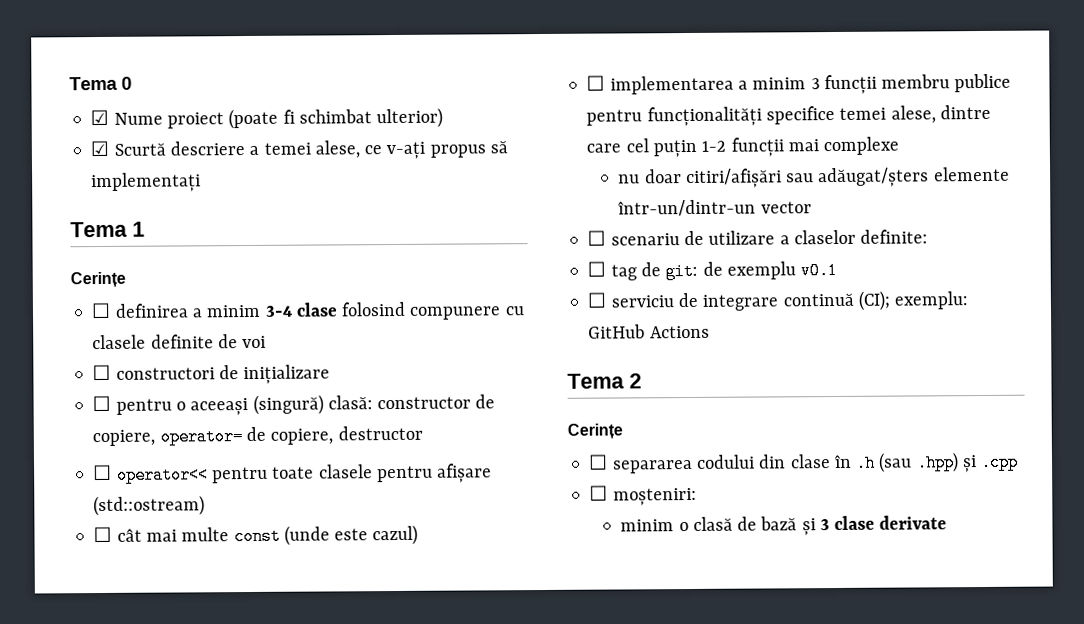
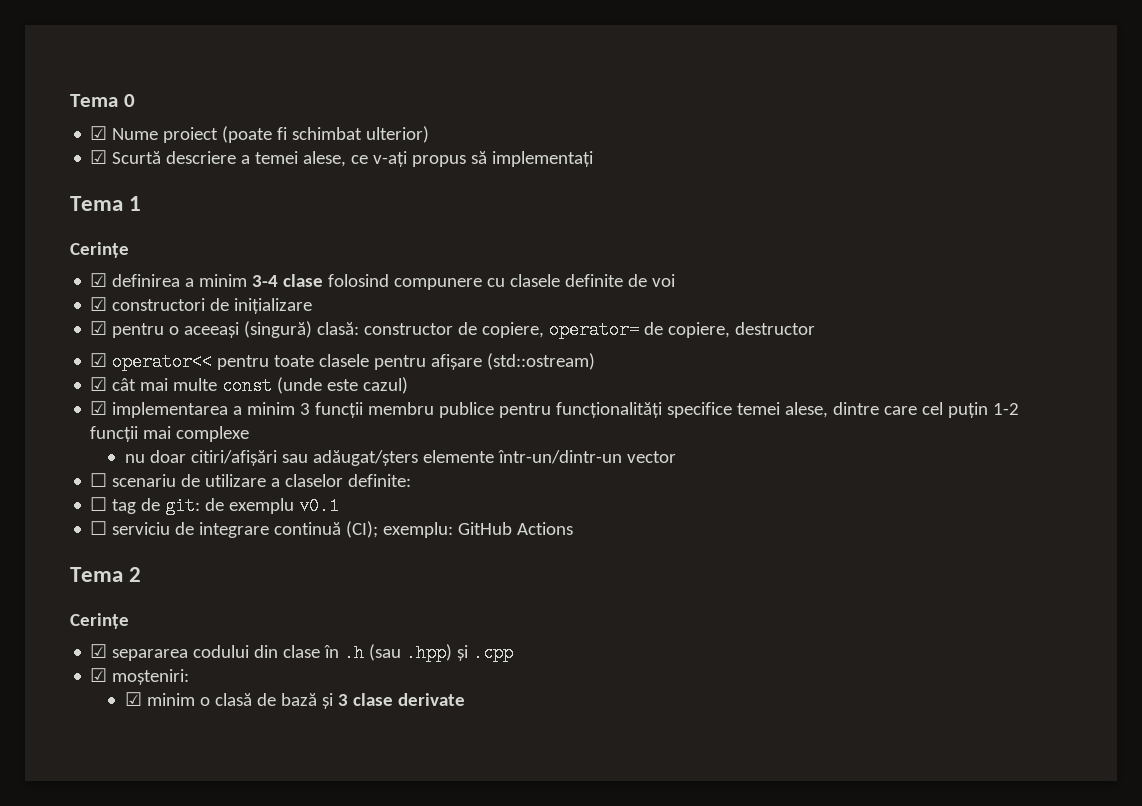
- ☐ definirea a minim 3-4 clase folosind compunere cu clasele definite de voi
+ ☑ definirea a minim 3-4 clase folosind compunere cu clasele definite de voi
- ☐ constructori de inițializare
+ ☑ constructori de inițializare
- ☐ pentru o aceeași (singură) clasă: constructor de copiere, operator= de copiere, destructor
+ ☑ pentru o aceeași (singură) clasă: constructor de copiere, operator= de copiere, destructor
- ☐ operator<< pentru toate clasele pentru afișare (std::ostream)
+ ☑ operator<< pentru toate clasele pentru afișare (std::ostream)
- ☐ cât mai multe const (unde este cazul)
+ ☑ cât mai multe const (unde este cazul)
- ☐ implementarea a minim 3 funcții membru publice pentru funcționalități specifice temei alese, dintre care cel puțin 1-2 funcții mai complexe
+ ☑ implementarea a minim 3 funcții membru publice pentru funcționalități specifice temei alese, dintre care cel puțin 1-2 funcții mai complexe
- ☐ separarea codului din clase în .h (sau .hpp) și .cpp
+ ☑ separarea codului din clase în .h (sau .hpp) și .cpp
- ☐ moșteniri:
+ ☑ moșteniri:
- minim o clasă de bază și 3 clase derivate
+ ☑ minim o clasă de bază și 3 clase derivate

